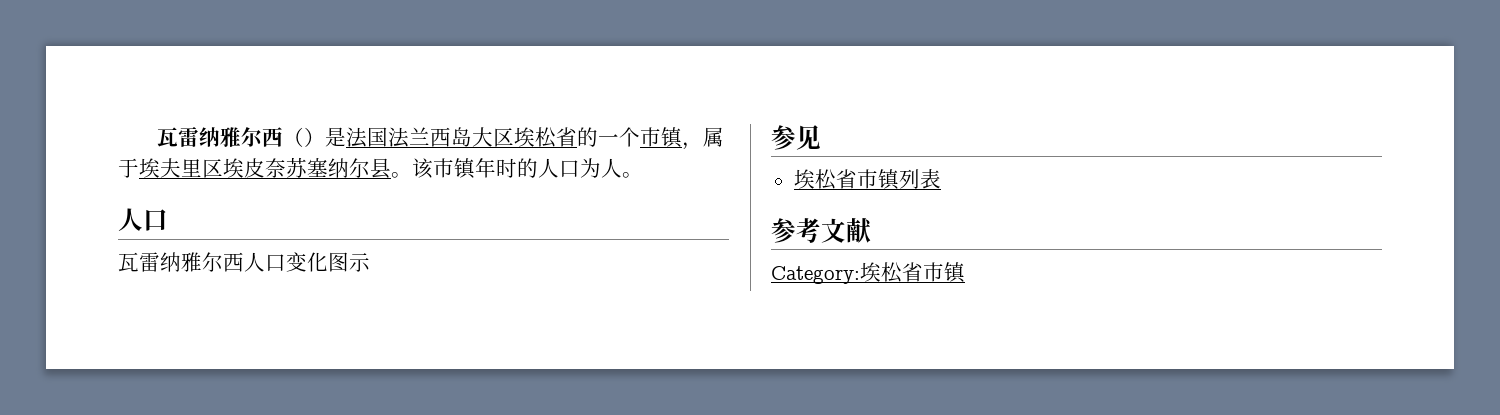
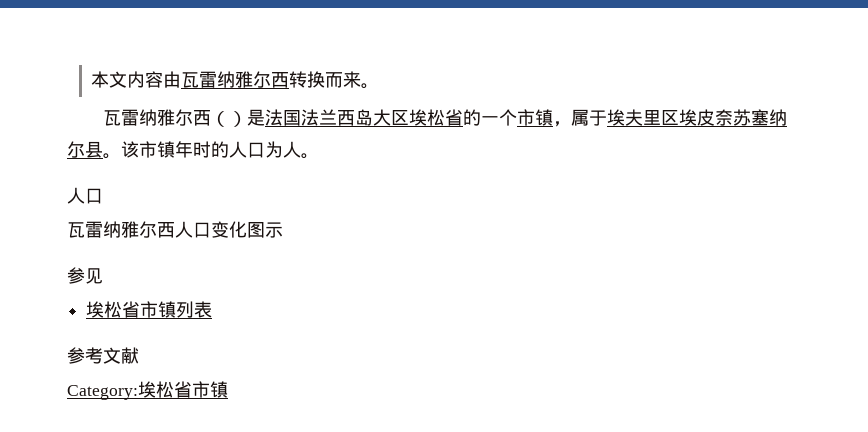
+ 本文内容由瓦雷纳雅尔西转换而来。

